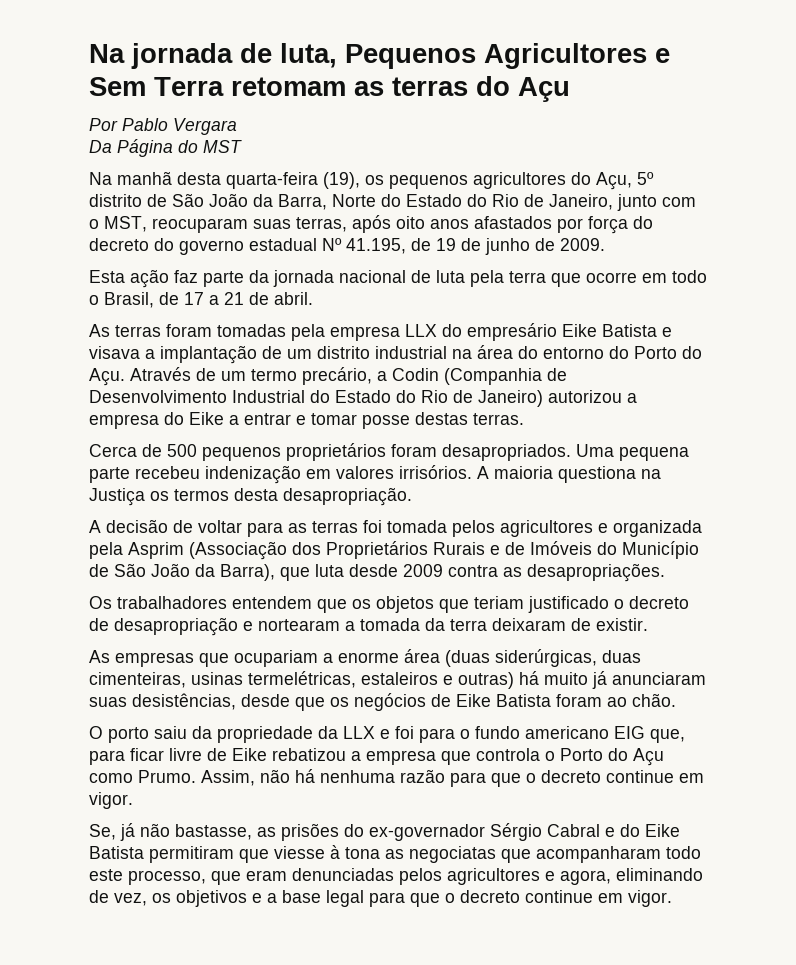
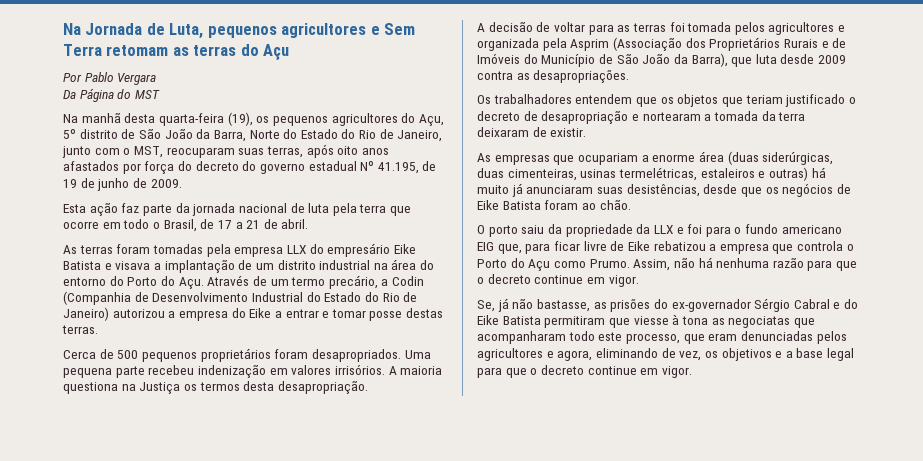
- Na jornada de luta, Pequenos Agricultores e Sem Terra retomam as terras do Açu
+ Na Jornada de Luta, pequenos agricultores e Sem Terra retomam as terras do Açu

